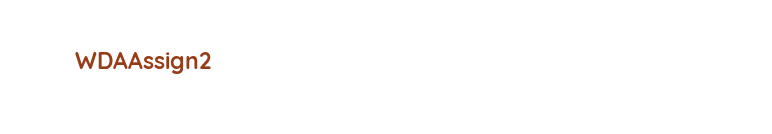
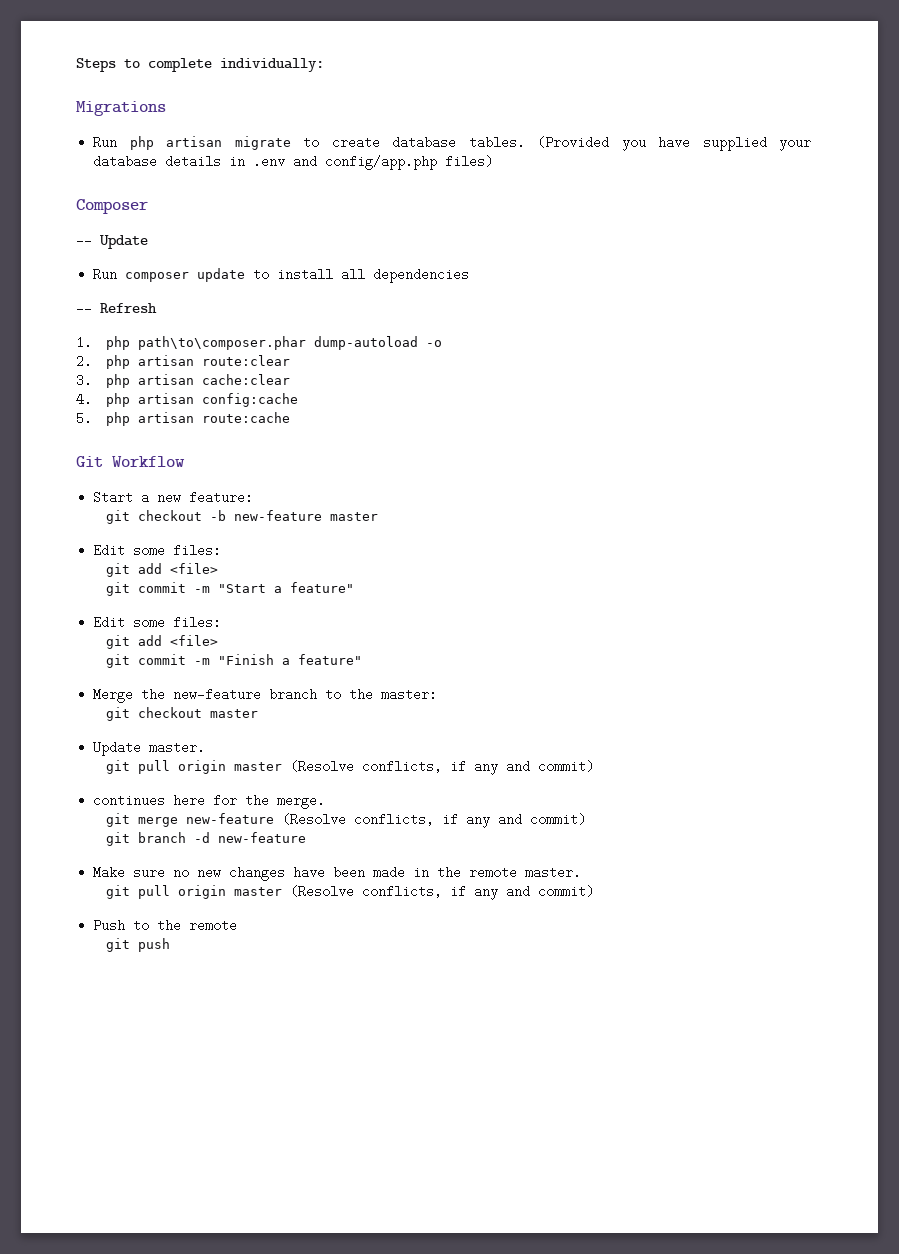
- WDAAssign2
+ Steps to complete individually:
+ Migrations
+ Run php artisan migrate to create database tables. (Provided you have supplied your database details in .env and config/app.php files)
+ Composer
+ -- Update
+ Run composer update to install all dependencies
+ -- Refresh
+ 1. php path\to\composer.phar dump-autoload -o
+ 2. php artisan route:clear
+ 3. php artisan cache:clear
+ 4. php artisan config:cache
+ 5. php artisan route:cache
+ Git Workflow
+ Start a new feature:
+ git checkout -b new-feature master
+ Edit some files:
+ git add <file>
+ git commit -m "Start a feature"
+ Edit some files:
+ git add <file>
+ git commit -m "Finish a feature"
+ Merge the new-feature branch to the master:
+ git checkout master
+ Update master.
+ git pull origin master (Resolve conflicts, if any and commit)
+ continues here for the merge.
+ git merge new-feature (Resolve conflicts, if any and commit)
+ git branch -d new-feature
+ Make sure no new changes have been made in the remote master.
+ git pull origin master (Resolve conflicts, if any and commit)
+ Push to the remote
+ git push

